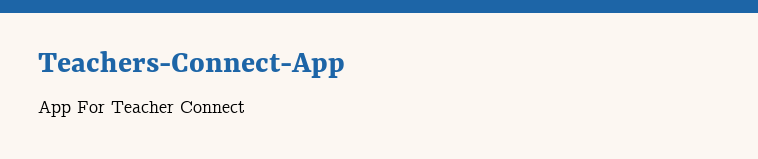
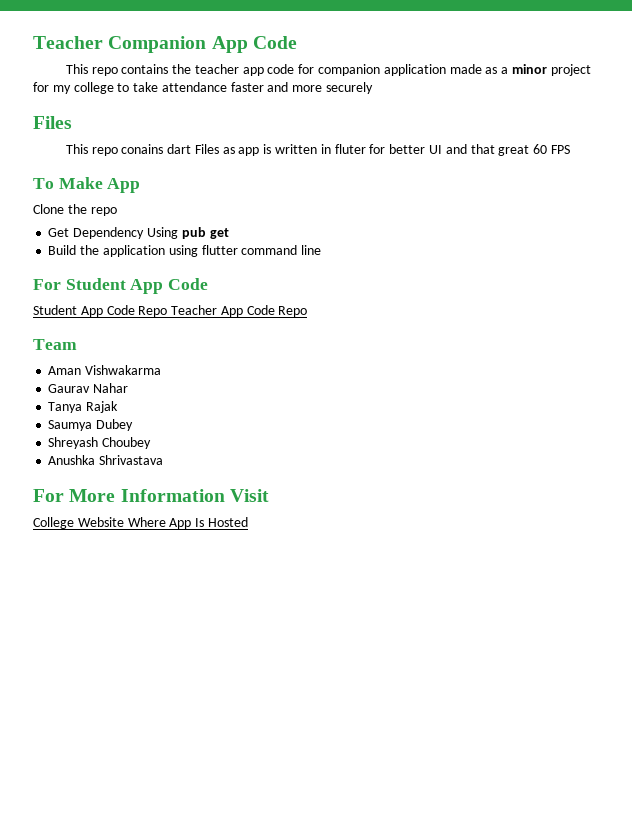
- Teachers-Connect-App
- App For Teacher Connect
+ Teacher Companion App Code
+ This repo contains the teacher app code for companion application made as a minor project for my college to take attendance faster and more securely
+ Files
+ This repo conains dart Files as app is written in fluter for better UI and that great 60 FPS
+ To Make App
+ Clone the repo
+ Get Dependency Using pub get
+ Build the application using flutter command line
+ For Student App Code
+ Student App Code Repo Teacher App Code Repo
+ Team
+ Aman Vishwakarma
+ Gaurav Nahar
+ Tanya Rajak
+ Saumya Dubey
+ Shreyash Choubey
+ Anushka Shrivastava
+ For More Information Visit
+ College Website Where App Is Hosted

